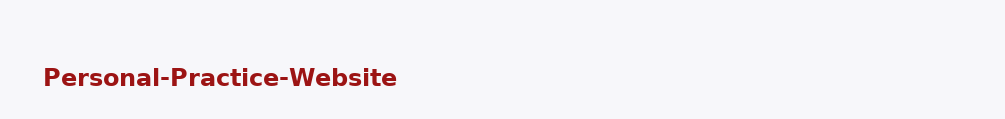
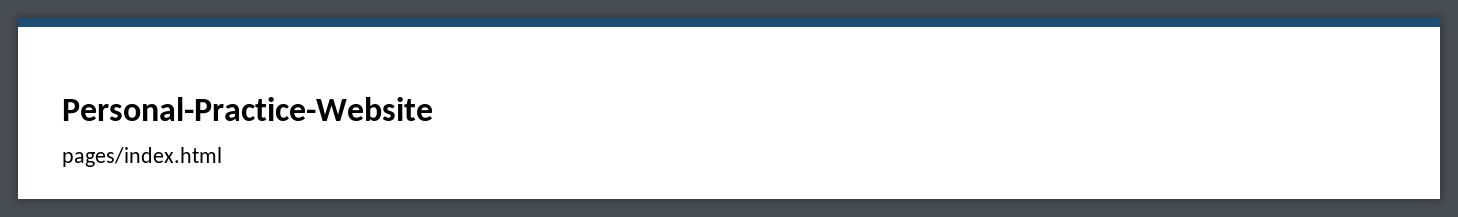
+ pages/index.html

